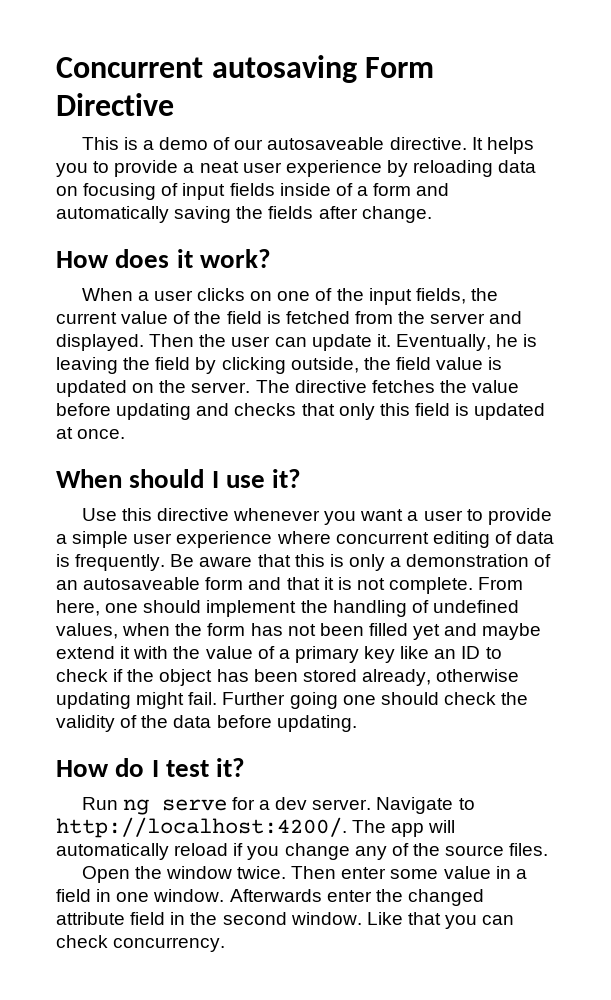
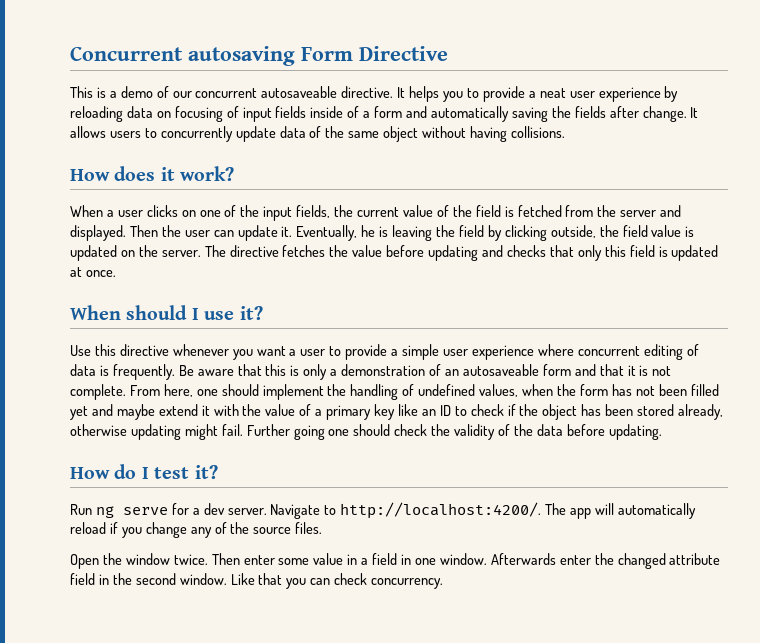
- This is a demo of our autosaveable directive.
+ This is a demo of our concurrent autosaveable directive.
+ It allows users to concurrently update data of the same object without having collisions.

